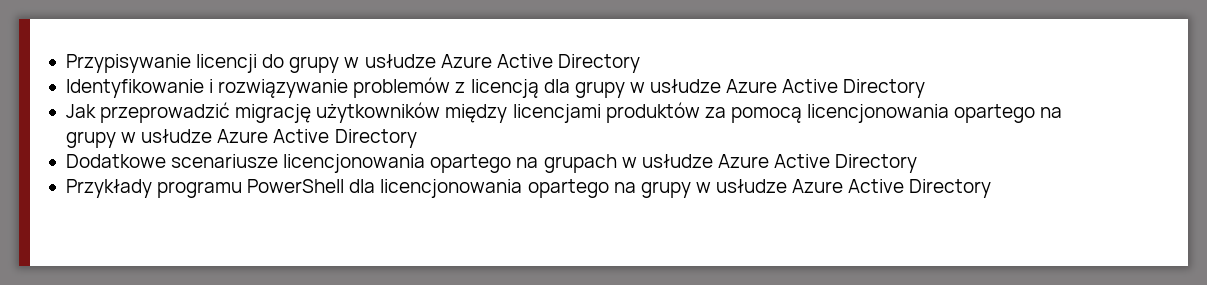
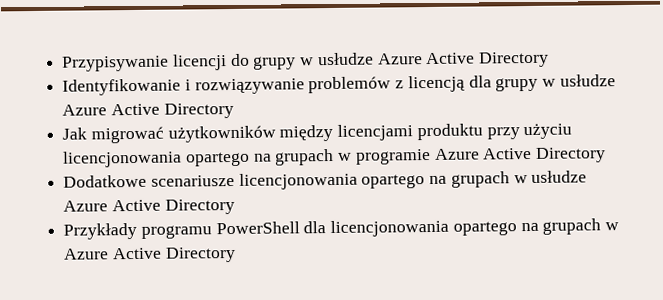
- Jak przeprowadzić migrację użytkowników między licencjami produktów za pomocą licencjonowania opartego na grupy w usłudze Azure Active Directory
+ Jak migrować użytkowników między licencjami produktu przy użyciu licencjonowania opartego na grupach w programie Azure Active Directory
- Przykłady programu PowerShell dla licencjonowania opartego na grupy w usłudze Azure Active Directory
+ Przykłady programu PowerShell dla licencjonowania opartego na grupach w Azure Active Directory

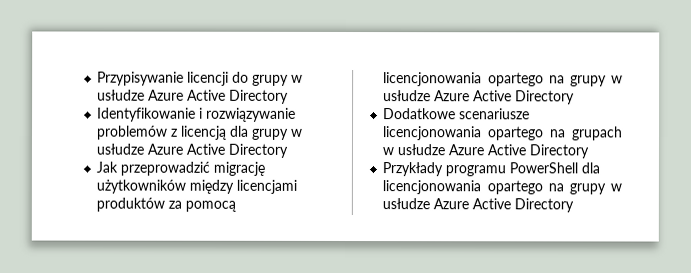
- Jak migrować użytkowników między licencjami produktu przy użyciu licencjonowania opartego na grupach w programie Azure Active Directory
+ Jak przeprowadzić migrację użytkowników między licencjami produktów za pomocą licencjonowania opartego na grupy w usłudze Azure Active Directory
- Przykłady programu PowerShell dla licencjonowania opartego na grupach w Azure Active Directory
+ Przykłady programu PowerShell dla licencjonowania opartego na grupy w usłudze Azure Active Directory

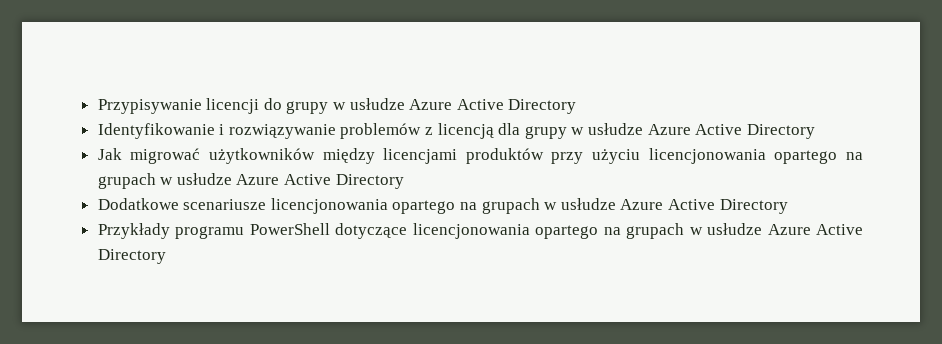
- Jak przeprowadzić migrację użytkowników między licencjami produktów za pomocą licencjonowania opartego na grupy w usłudze Azure Active Directory
+ Jak migrować użytkowników między licencjami produktów przy użyciu licencjonowania opartego na grupach w usłudze Azure Active Directory
- Przykłady programu PowerShell dla licencjonowania opartego na grupy w usłudze Azure Active Directory
+ Przykłady programu PowerShell dotyczące licencjonowania opartego na grupach w usłudze Azure Active Directory

